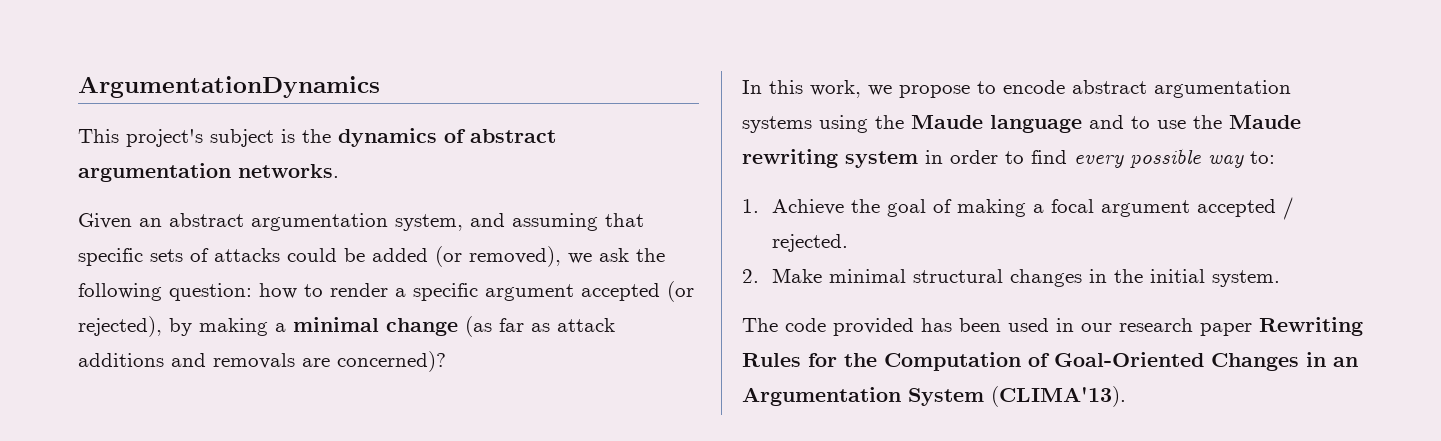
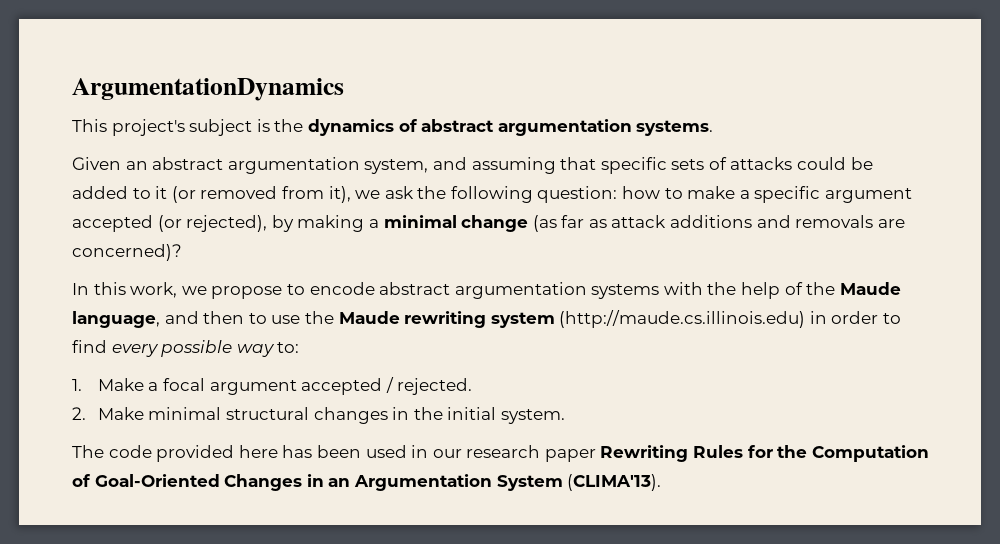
- This project's subject is the dynamics of abstract argumentation networks.
+ This project's subject is the dynamics of abstract argumentation systems.
- Given an abstract argumentation system, and assuming that specific sets of attacks could be added (or removed), we ask the following question: how to render a specific argument accepted (or rejected), by making a minimal change (as far as attack additions and removals are concerned)?
+ Given an abstract argumentation system, and assuming that specific sets of attacks could be added to it (or removed from it), we ask the following question: how to make a specific argument accepted (or rejected), by making a minimal change (as far as attack additions and removals are concerned)?
- In this work, we propose to encode abstract argumentation systems using the Maude language and to use the Maude rewriting system in order to find every possible way to:
+ In this work, we propose to encode abstract argumentation systems with the help of the Maude language, and then to use the Maude rewriting system (http://maude.cs.illinois.edu) in order to find every possible way to:
- 1. Achieve the goal of making a focal argument accepted / rejected.
+ 1. Make a focal argument accepted / rejected.
- The code provided has been used in our research paper Rewriting Rules for the Computation of Goal-Oriented Changes in an Argumentation System (CLIMA'13).
+ The code provided here has been used in our research paper Rewriting Rules for the Computation of Goal-Oriented Changes in an Argumentation System (CLIMA'13).

